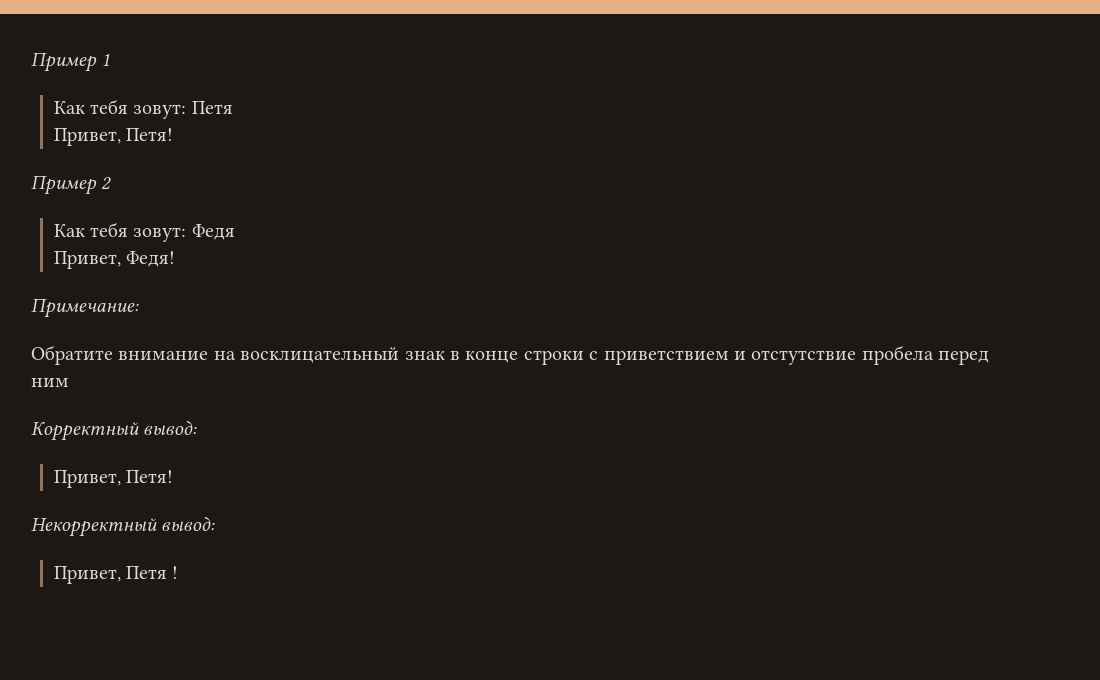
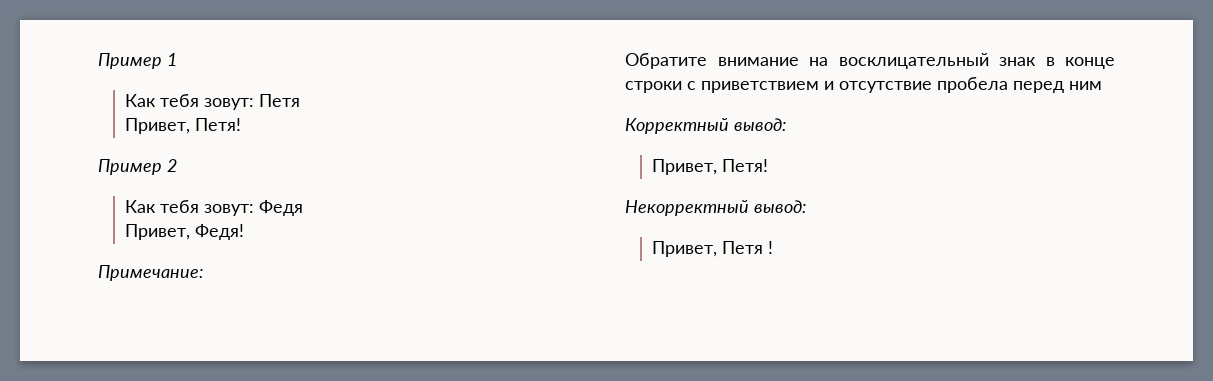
- Обратите внимание на восклицательный знак в конце строки с приветствием и отстутствие пробела перед ним
+ Обратите внимание на восклицательный знак в конце строки с приветствием и отсутствие пробела перед ним

